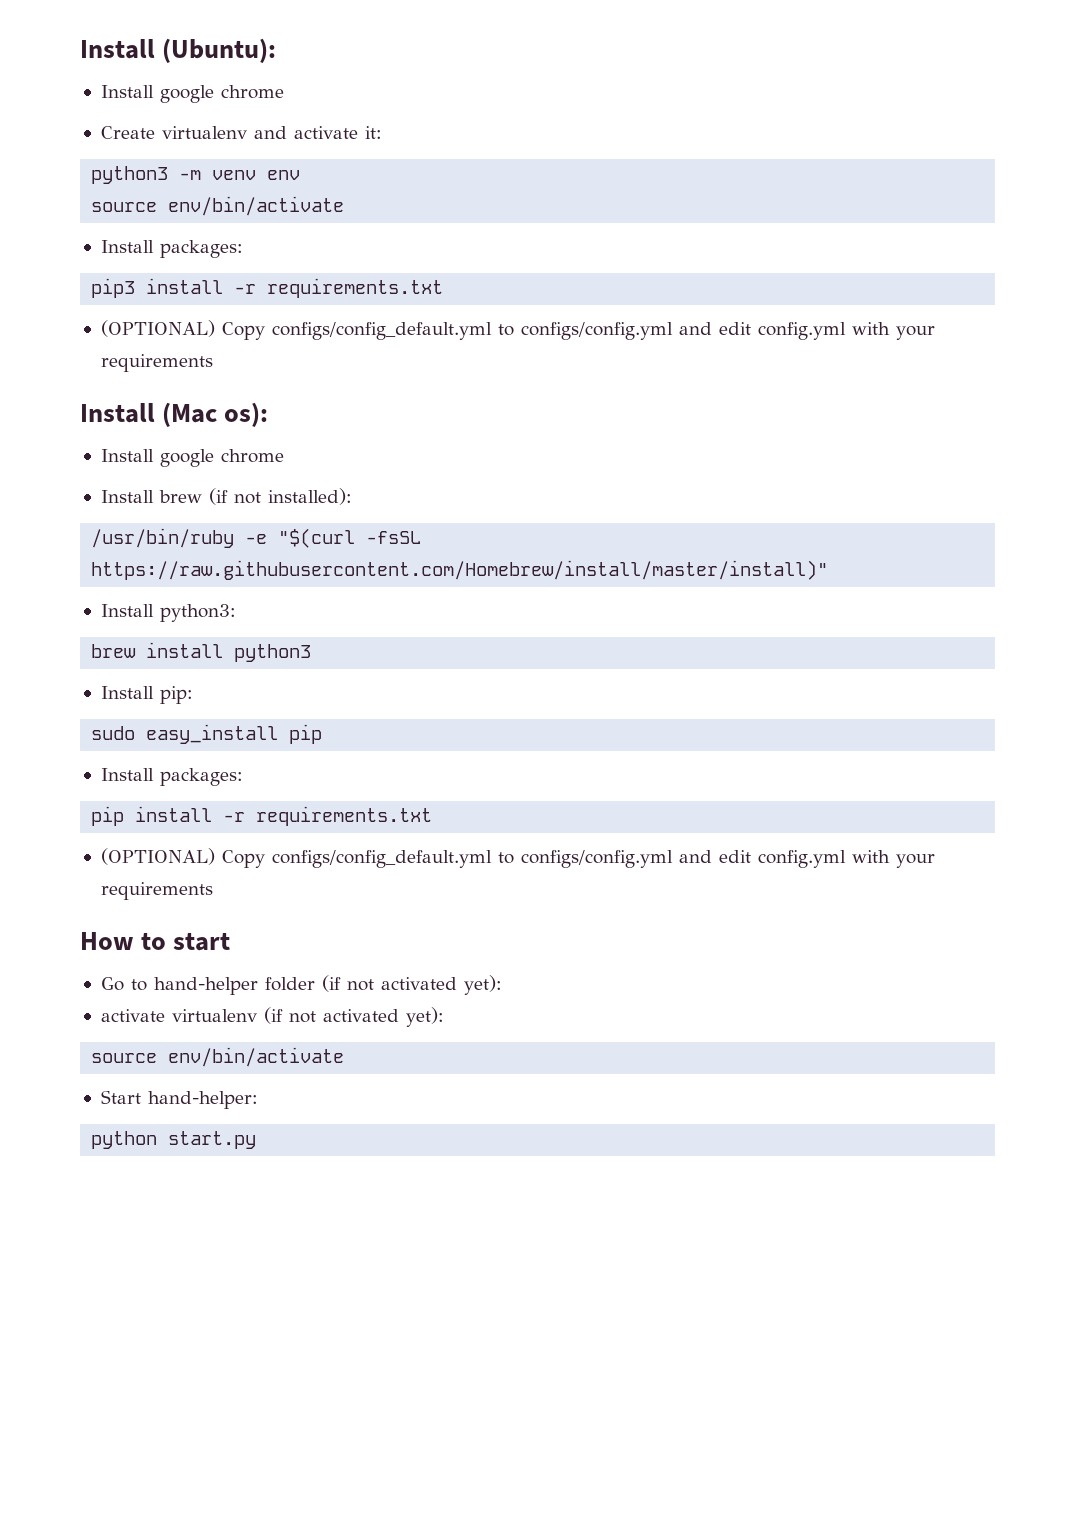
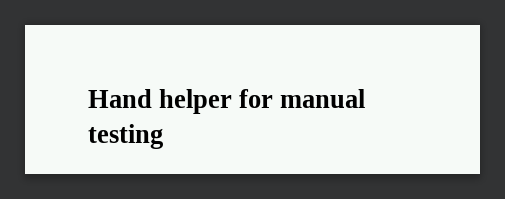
- Install (Ubuntu):
- Install google chrome
- Create virtualenv and activate it:
- python3 -m venv env
- source env/bin/activate
- Install packages:
- pip3 install -r requirements.txt
- (OPTIONAL) Copy configs/config_default.yml to configs/config.yml and edit config.yml with your requirements
- Install (Mac os):
- Install google chrome
- Install brew (if not installed):
- /usr/bin/ruby -e "$(curl -fsSL https://raw.githubusercontent.com/Homebrew/install/master/install)"
- Install python3:
- brew install python3
- Install pip:
- sudo easy_install pip
- Install packages:
- pip install -r requirements.txt
- (OPTIONAL) Copy configs/config_default.yml to configs/config.yml and edit config.yml with your requirements
- How to start
- Go to hand-helper folder (if not activated yet):
- activate virtualenv (if not activated yet):
- source env/bin/activate
- Start hand-helper:
- python start.py
+ Hand helper for manual testing

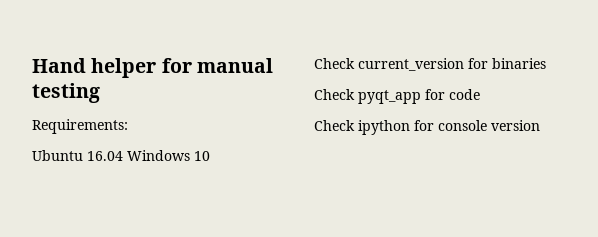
+ Requirements:
+ Ubuntu 16.04 Windows 10
+ Check current_version for binaries
+ Check pyqt_app for code
+ Check ipython for console version

